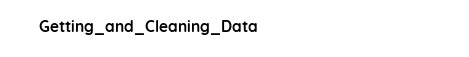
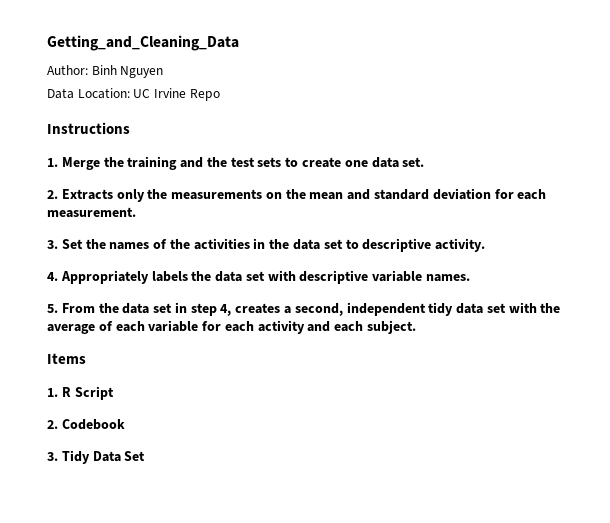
+ Author: Binh Nguyen
+ Data Location: UC Irvine Repo
+ Instructions
+ 1. Merge the training and the test sets to create one data set.
+ 2. Extracts only the measurements on the mean and standard deviation for each measurement.
+ 3. Set the names of the activities in the data set to descriptive activity.
+ 4. Appropriately labels the data set with descriptive variable names.
+ 5. From the data set in step 4, creates a second, independent tidy data set with the average of each variable for each activity and each subject.
+ Items
+ 1. R Script
+ 2. Codebook
+ 3. Tidy Data Set

